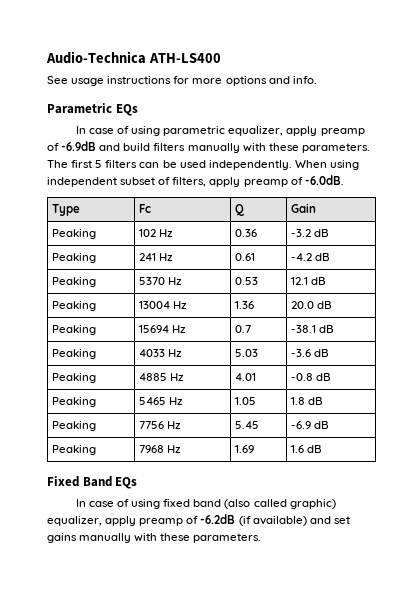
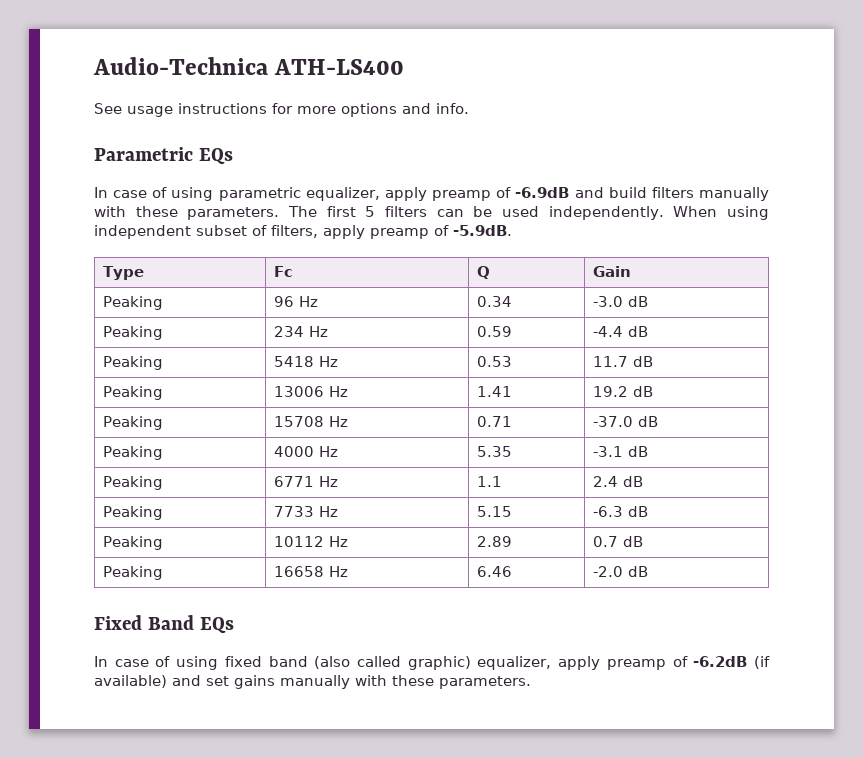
- When using independent subset of filters, apply preamp of -6.0dB.
+ When using independent subset of filters, apply preamp of -5.9dB.
- Peaking | 102 Hz | 0.36 | -3.2 dB
- Peaking | 241 Hz | 0.61 | -4.2 dB
- Peaking | 5370 Hz | 0.53 | 12.1 dB
- Peaking | 13004 Hz | 1.36 | 20.0 dB
- Peaking | 15694 Hz | 0.7 | -38.1 dB
- Peaking | 4033 Hz | 5.03 | -3.6 dB
- Peaking | 4885 Hz | 4.01 | -0.8 dB
- Peaking | 5465 Hz | 1.05 | 1.8 dB
- Peaking | 7756 Hz | 5.45 | -6.9 dB
- Peaking | 7968 Hz | 1.69 | 1.6 dB
+ Peaking | 96 Hz | 0.34 | -3.0 dB
+ Peaking | 234 Hz | 0.59 | -4.4 dB
+ Peaking | 5418 Hz | 0.53 | 11.7 dB
+ Peaking | 13006 Hz | 1.41 | 19.2 dB
+ Peaking | 15708 Hz | 0.71 | -37.0 dB
+ Peaking | 4000 Hz | 5.35 | -3.1 dB
+ Peaking | 6771 Hz | 1.1 | 2.4 dB
+ Peaking | 7733 Hz | 5.15 | -6.3 dB
+ Peaking | 10112 Hz | 2.89 | 0.7 dB
+ Peaking | 16658 Hz | 6.46 | -2.0 dB

